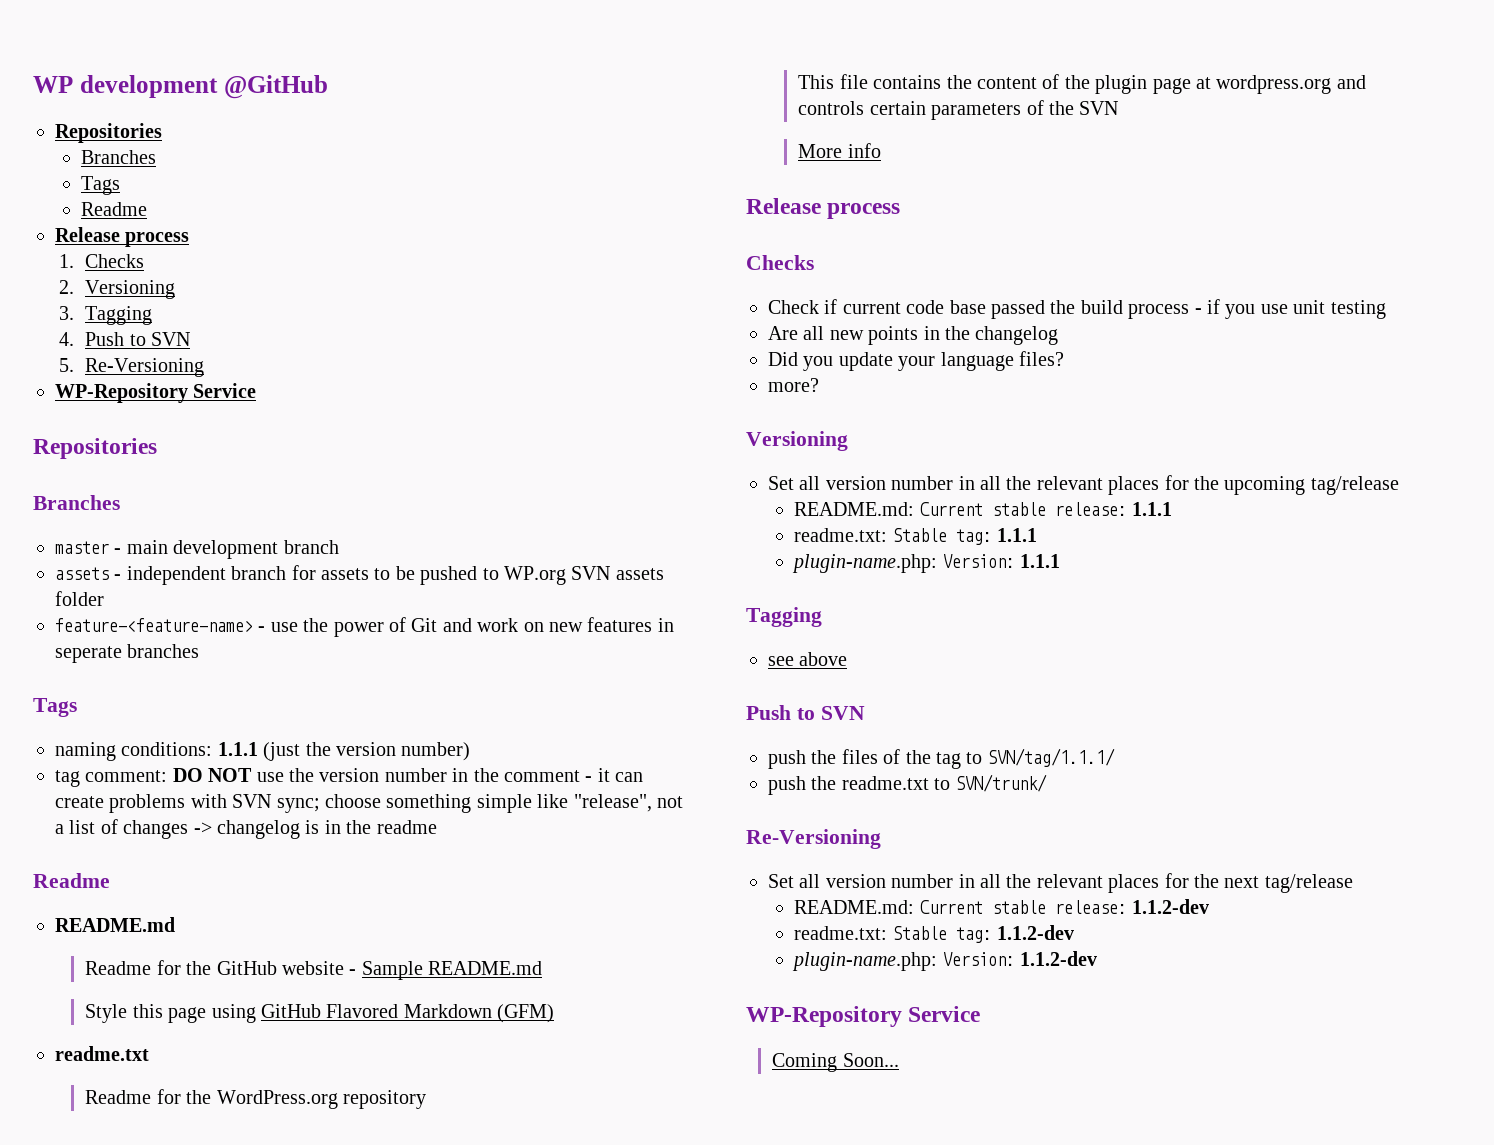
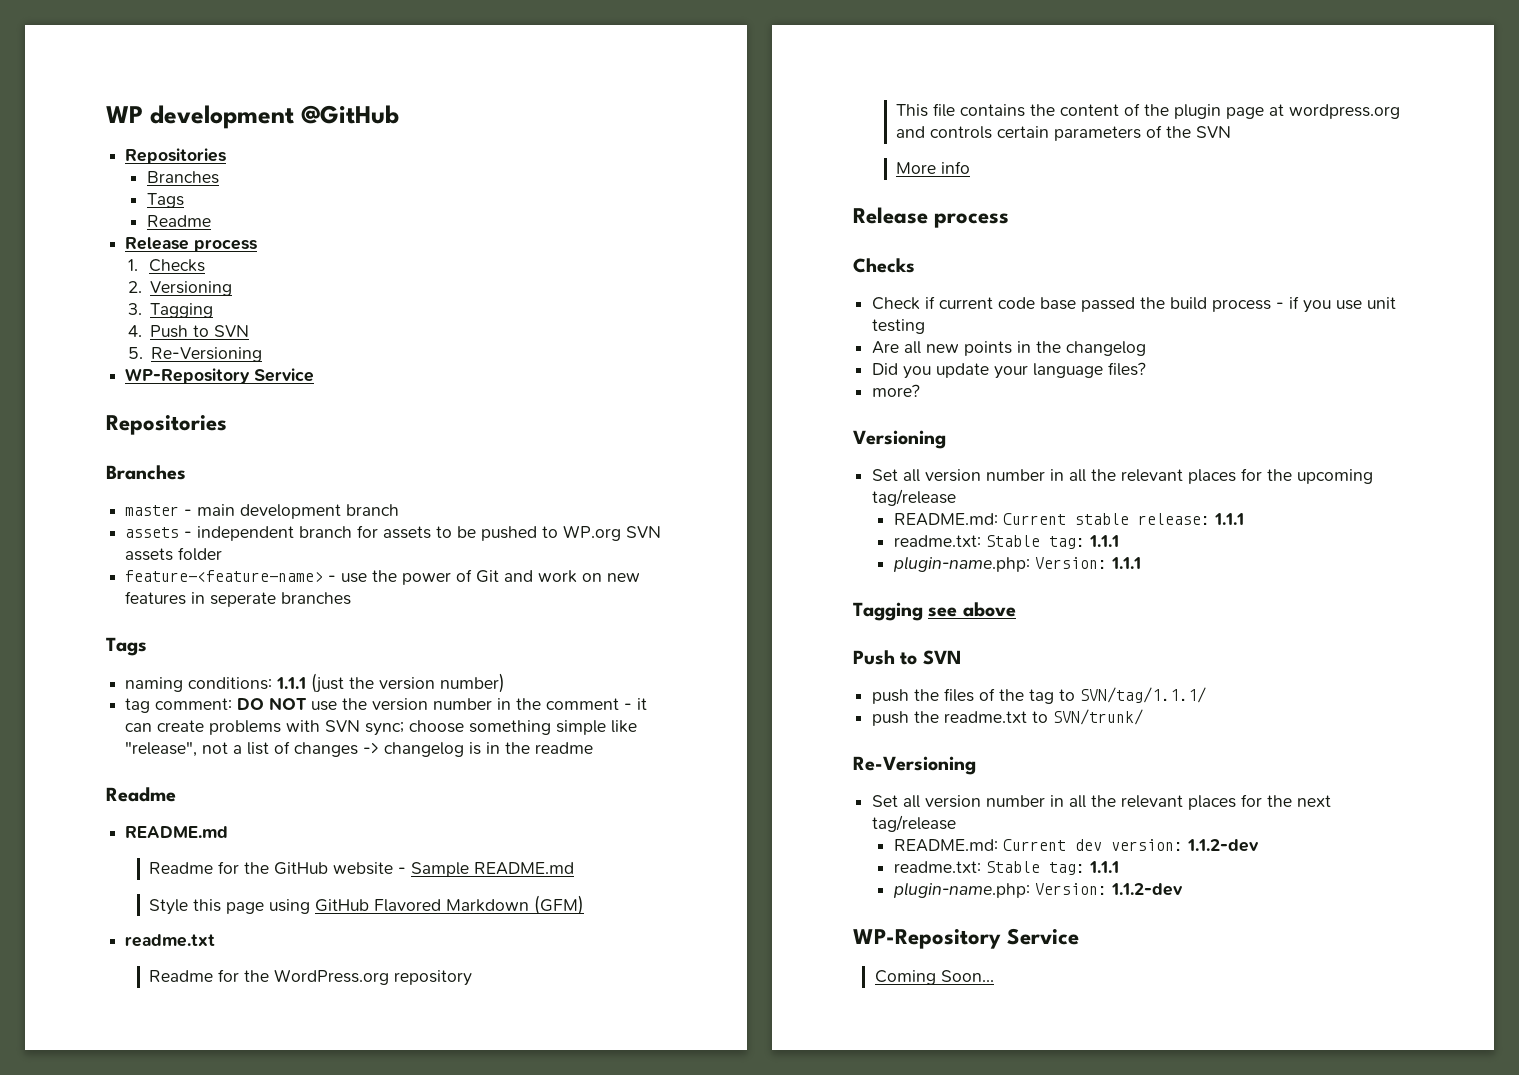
  plugin-name.php: Version: 1.1.1
- Tagging
- see above
+ Tagging see above
- README.md: Current stable release: 1.1.2-dev
- readme.txt: Stable tag: 1.1.2-dev
+ README.md: Current dev version: 1.1.2-dev
+ readme.txt: Stable tag: 1.1.1

